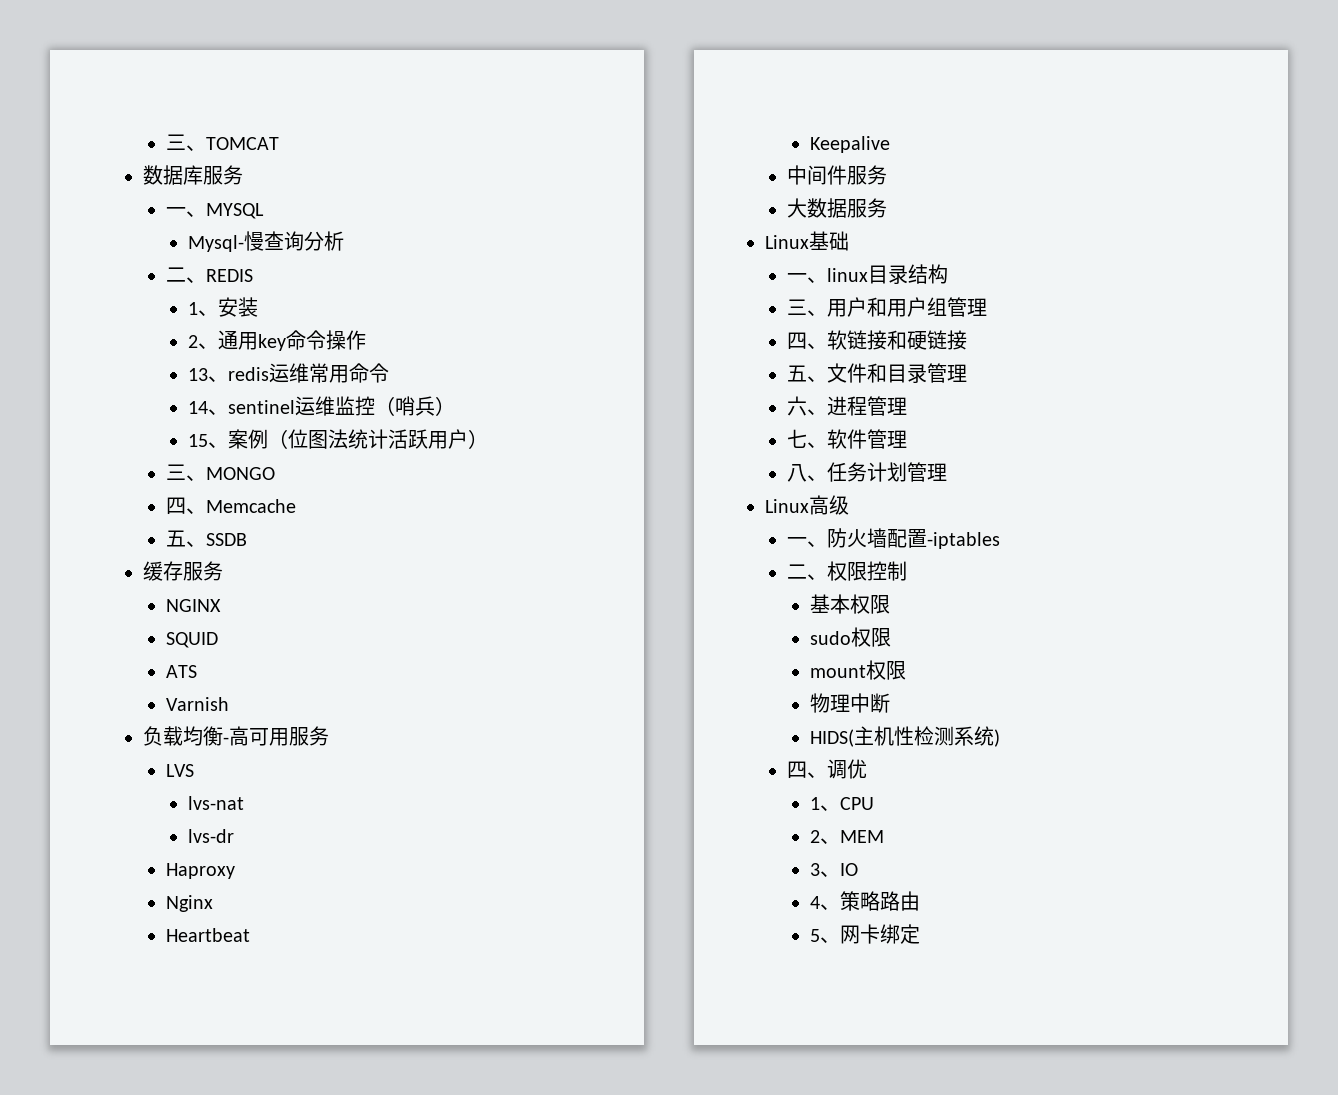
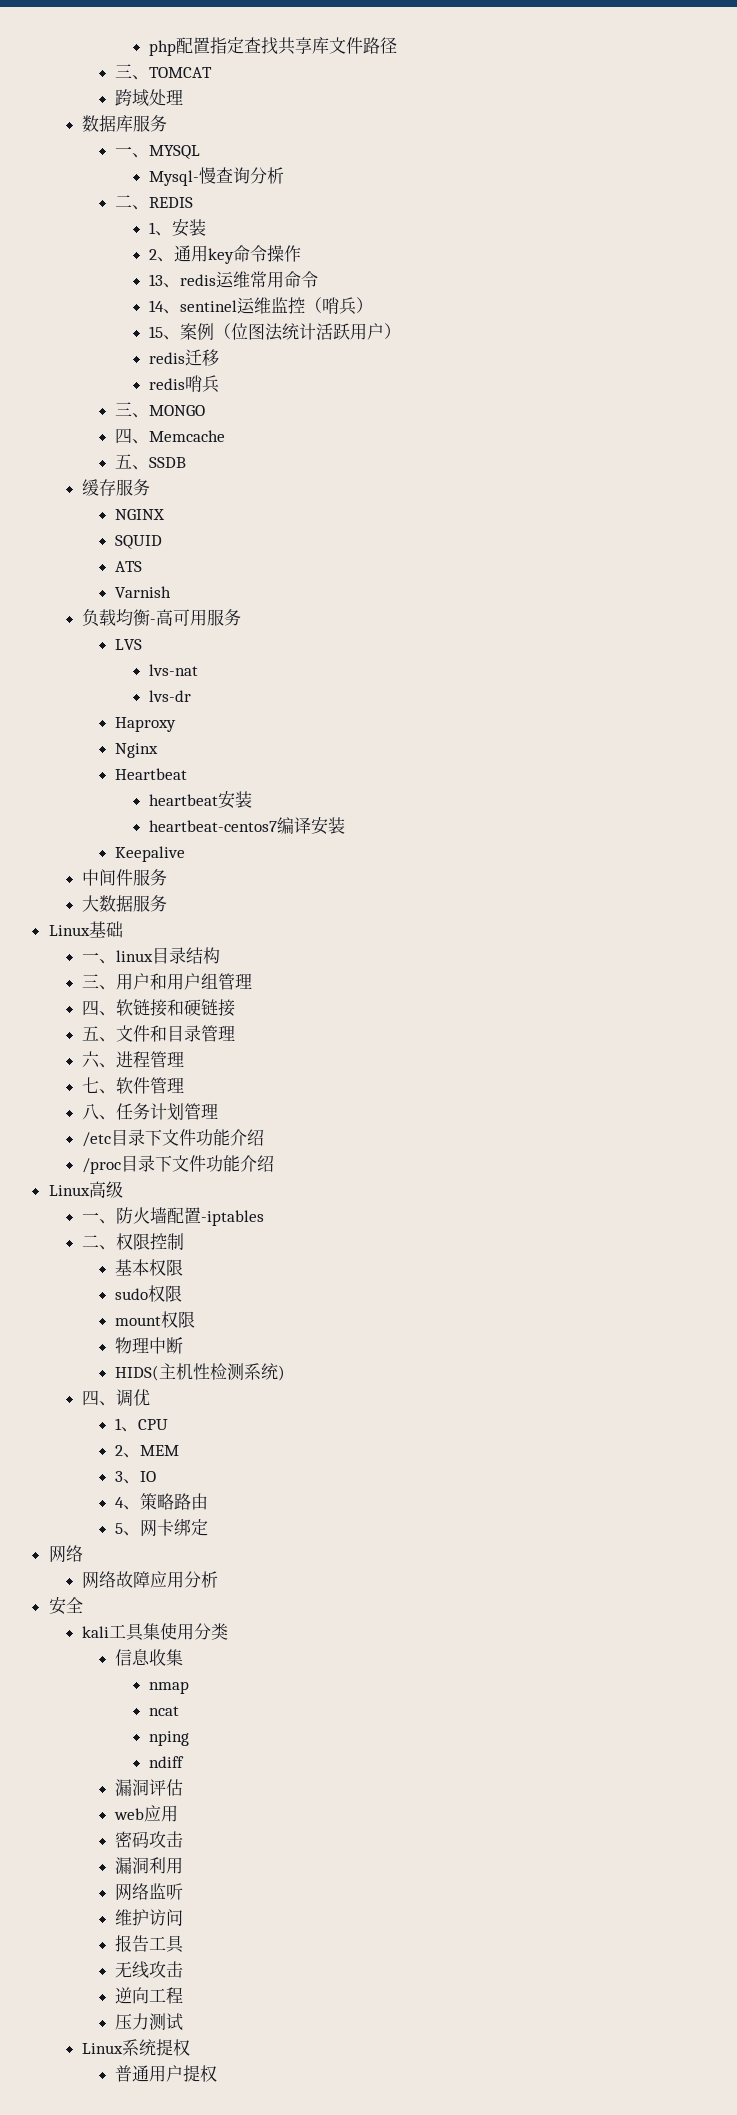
+ php配置指定查找共享库文件路径
+ 跨域处理
+ redis迁移
+ redis哨兵
+ heartbeat安装
+ heartbeat-centos7编译安装
+ /etc目录下文件功能介绍
+ /proc目录下文件功能介绍
  5、网卡绑定
+ 网络
+ 网络故障应用分析
+ 安全
+ kali工具集使用分类
+ 信息收集
+ nmap
+ ncat
+ nping
+ ndiff
+ 漏洞评估
+ web应用
+ 密码攻击
+ 漏洞利用
+ 网络监听
+ 维护访问
+ 报告工具
+ 无线攻击
+ 逆向工程
+ 压力测试
+ Linux系统提权
+ 普通用户提权

